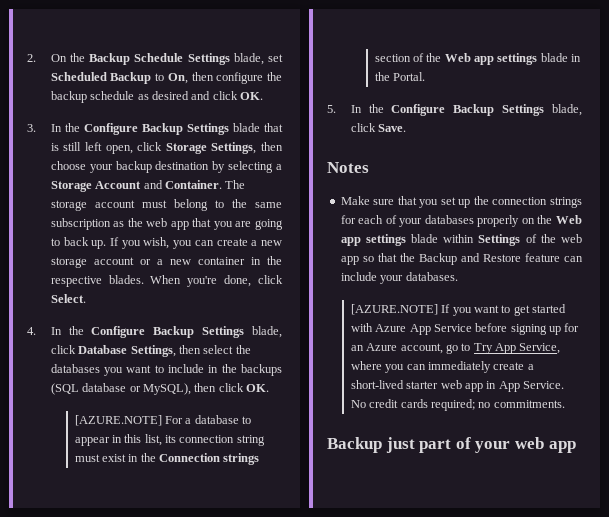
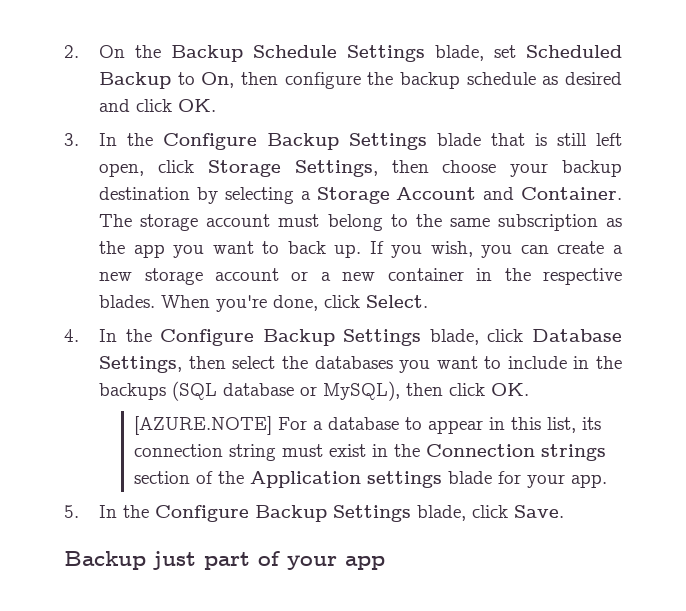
- The storage account must belong to the same subscription as the web app that you are going to back up.
+ The storage account must belong to the same subscription as the app you want to back up.
- [AZURE.NOTE] For a database to appear in this list, its connection string must exist in the Connection strings section of the Web app settings blade in the Portal.
+ [AZURE.NOTE] For a database to appear in this list, its connection string must exist in the Connection strings section of the Application settings blade for your app.
- Notes
- Make sure that you set up the connection strings for each of your databases properly on the Web app settings blade within Settings of the web app so that the Backup and Restore feature can include your databases.
- [AZURE.NOTE] If you want to get started with Azure App Service before signing up for an Azure account, go to Try App Service, where you can immediately create a short-lived starter web app in App Service. No credit cards required; no commitments.
- Backup just part of your web app
+ Backup just part of your app

